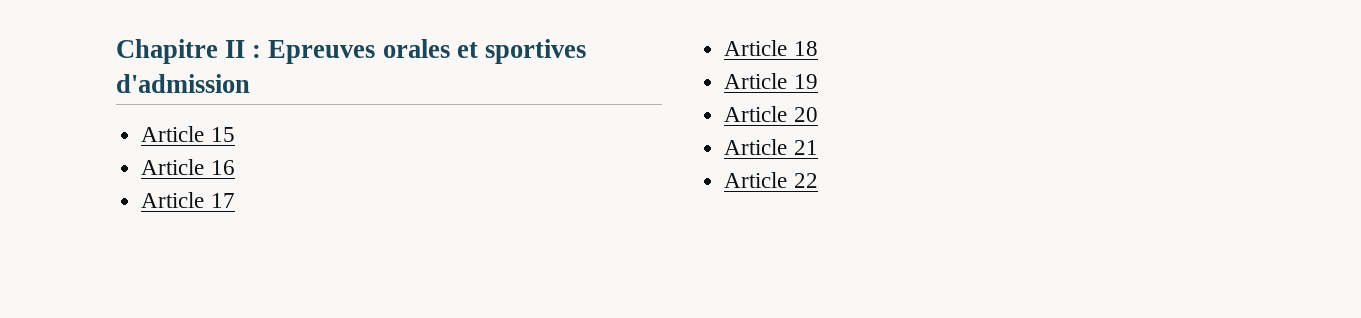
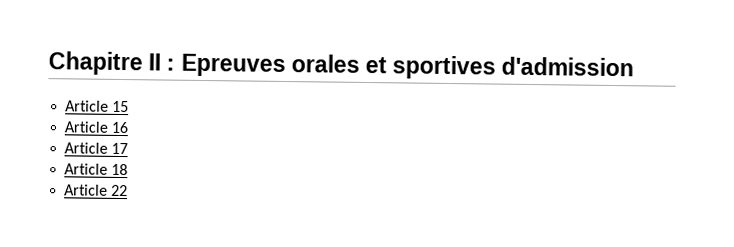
- Article 19
- Article 20
- Article 21

